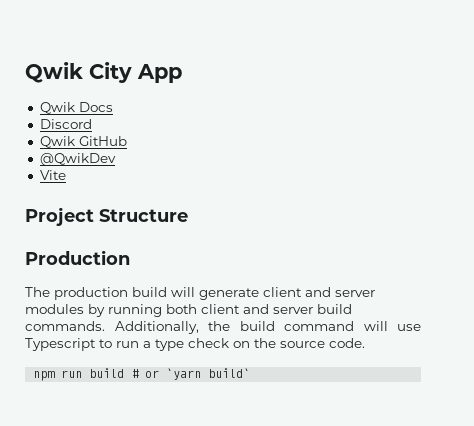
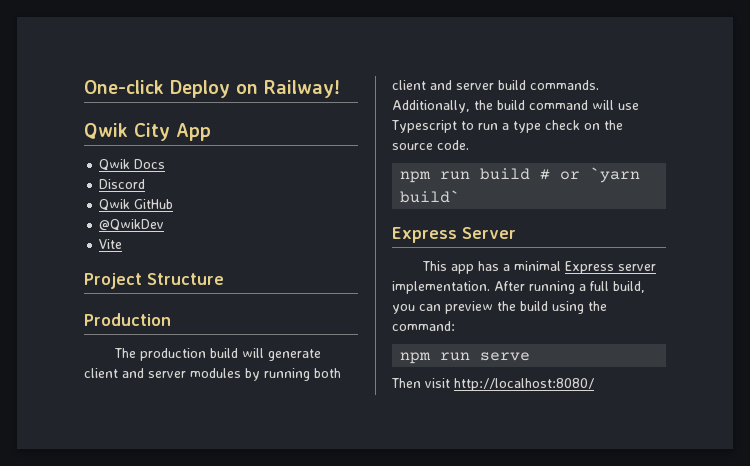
+ One-click Deploy on Railway!
+ Express Server
+ This app has a minimal Express server implementation. After running a full build, you can preview the build using the command:
+ npm run serve
+ Then visit http://localhost:8080/

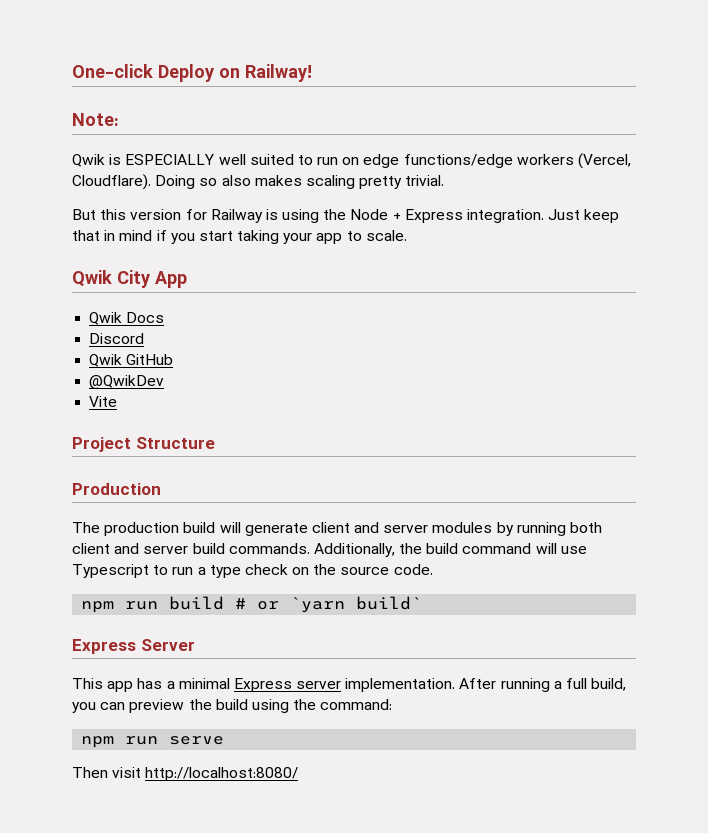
+ Note:
+ Qwik is ESPECIALLY well suited to run on edge functions/edge workers (Vercel, Cloudflare). Doing so also makes scaling pretty trivial.
+ But this version for Railway is using the Node + Express integration. Just keep that in mind if you start taking your app to scale.

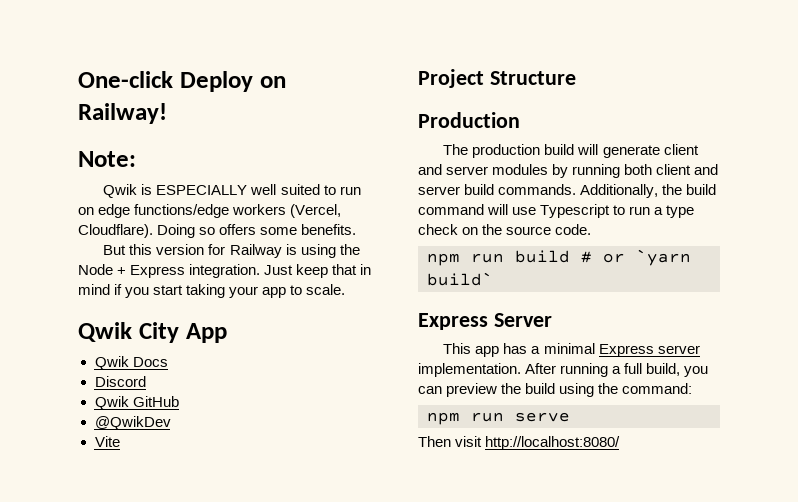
- Doing so also makes scaling pretty trivial.
+ Doing so offers some benefits.

